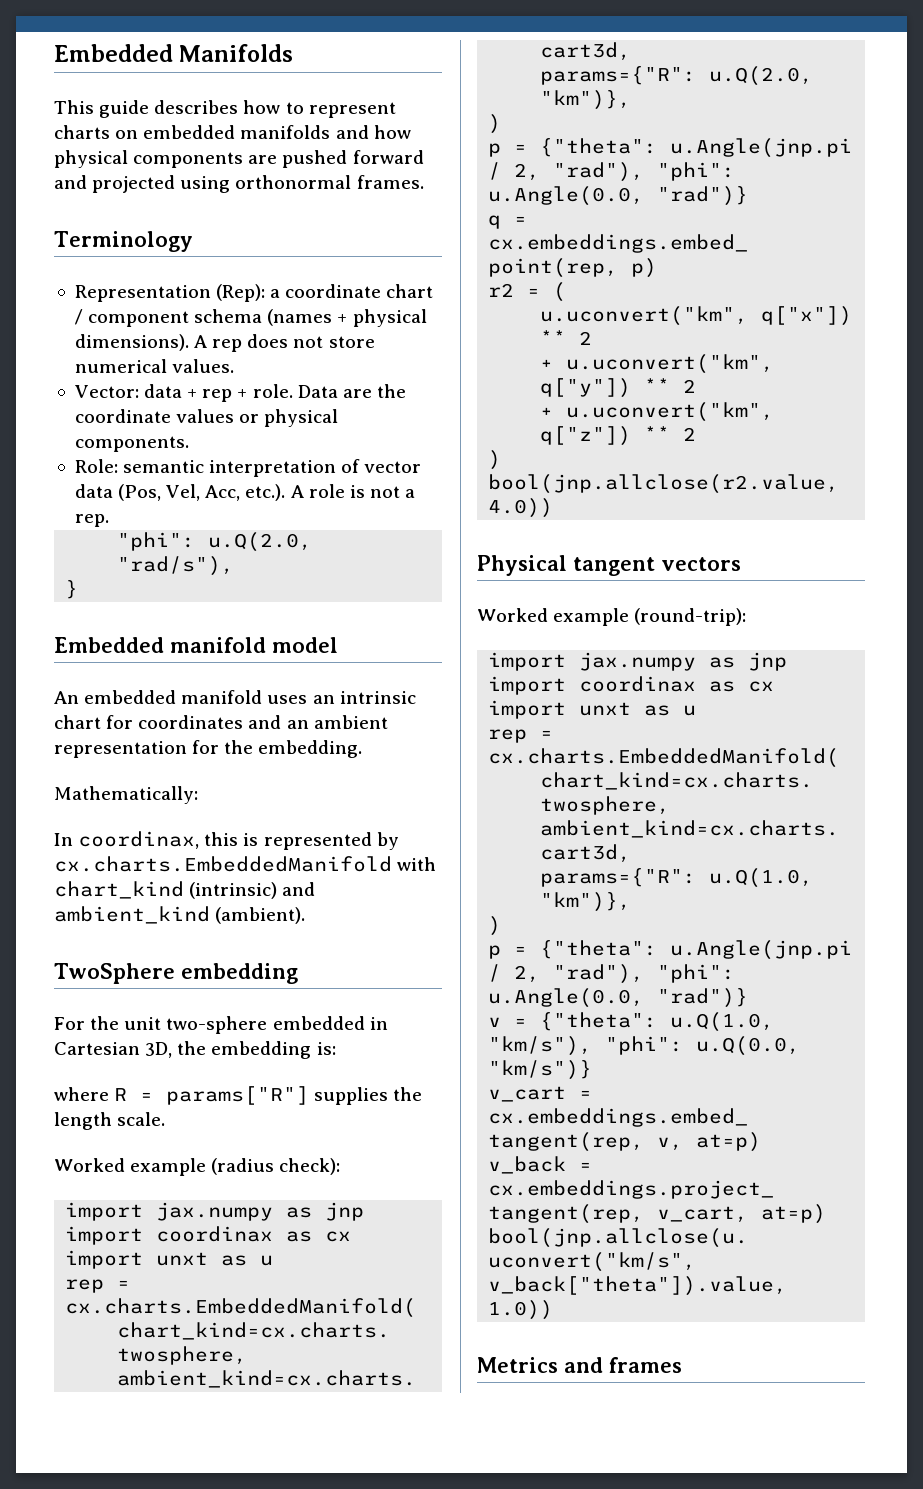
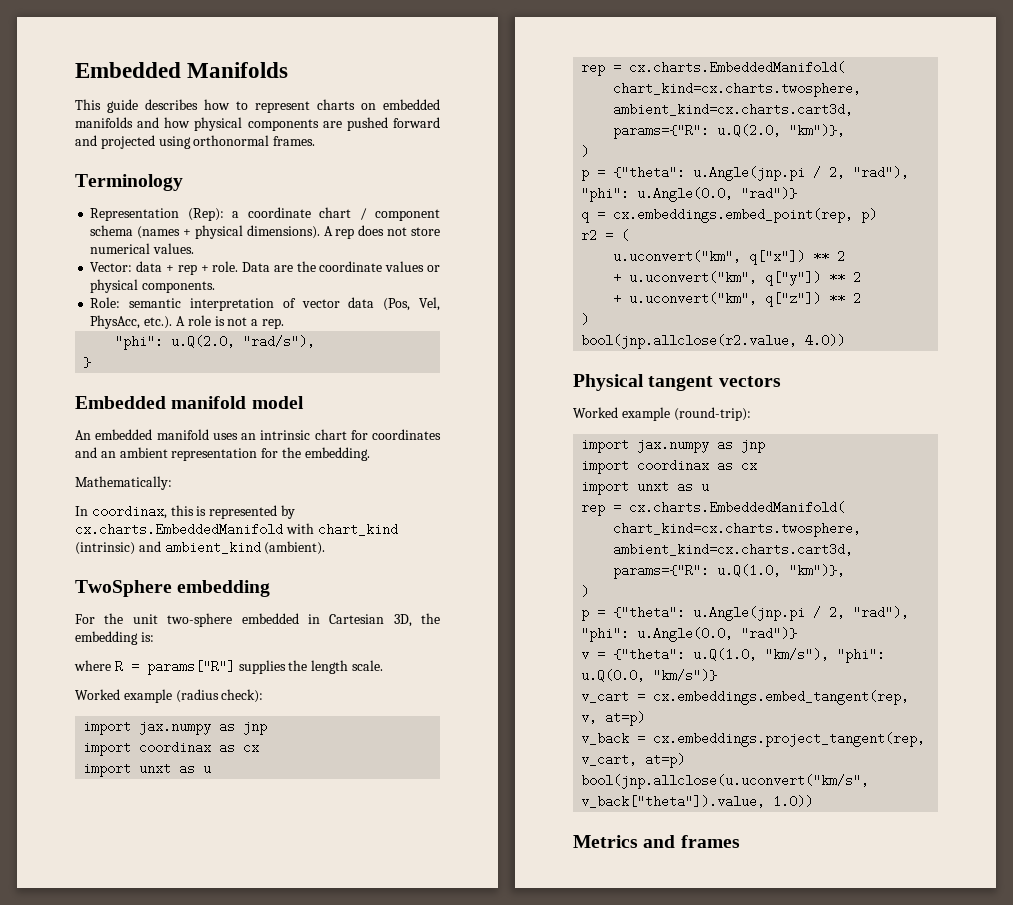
- Role: semantic interpretation of vector data (Pos, Vel, Acc, etc.). A role is not a rep.
+ Role: semantic interpretation of vector data (Pos, Vel, PhysAcc, etc.). A role is not a rep.

